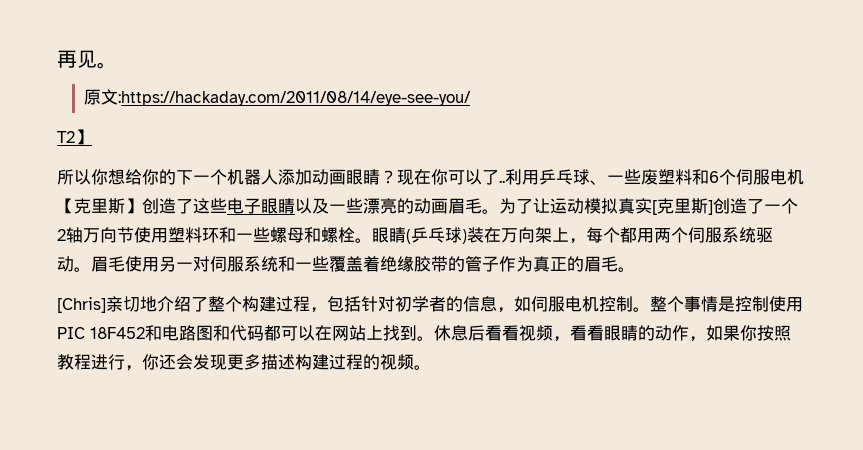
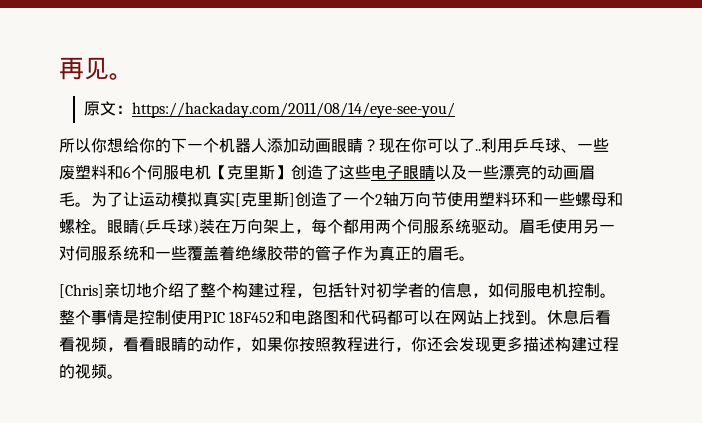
- 原文:https://hackaday.com/2011/08/14/eye-see-you/
- T2】
+ 原文：https://hackaday.com/2011/08/14/eye-see-you/

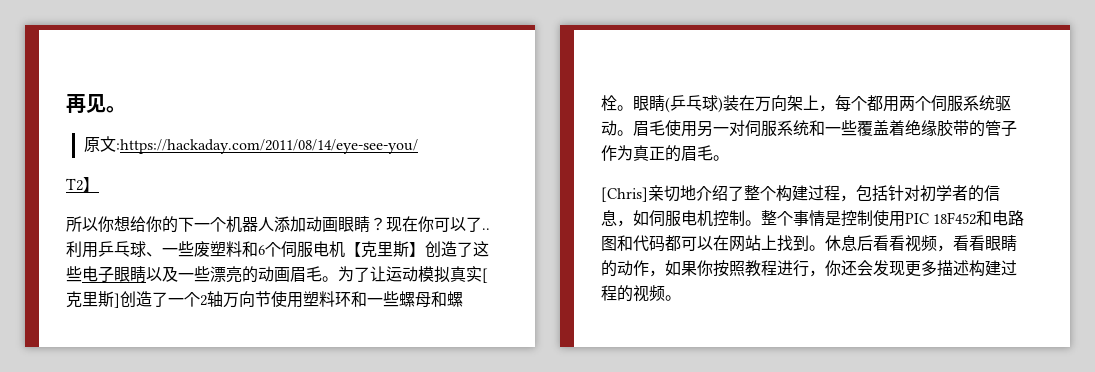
- 原文：https://hackaday.com/2011/08/14/eye-see-you/
+ 原文:https://hackaday.com/2011/08/14/eye-see-you/
+ T2】

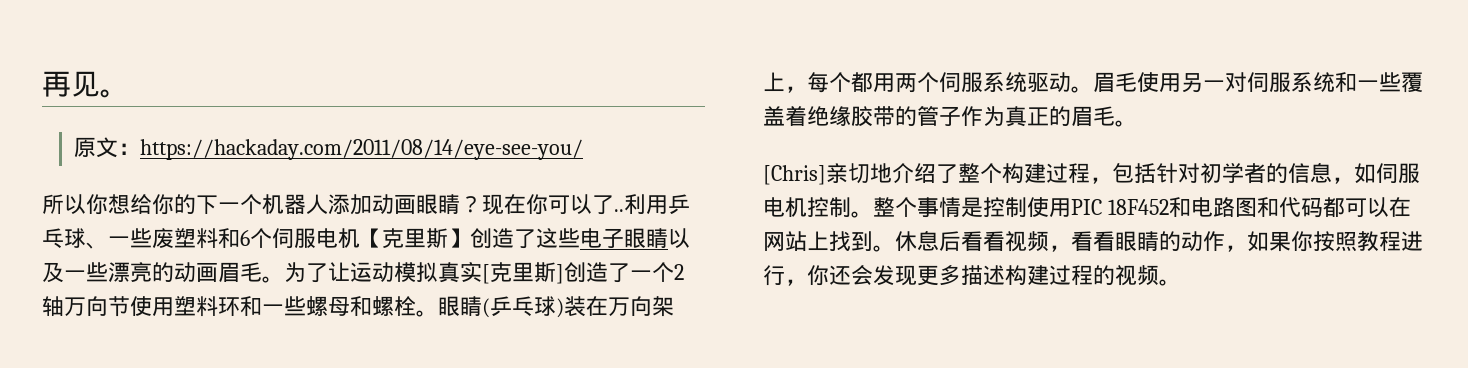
- 原文:https://hackaday.com/2011/08/14/eye-see-you/
- T2】
+ 原文：https://hackaday.com/2011/08/14/eye-see-you/

